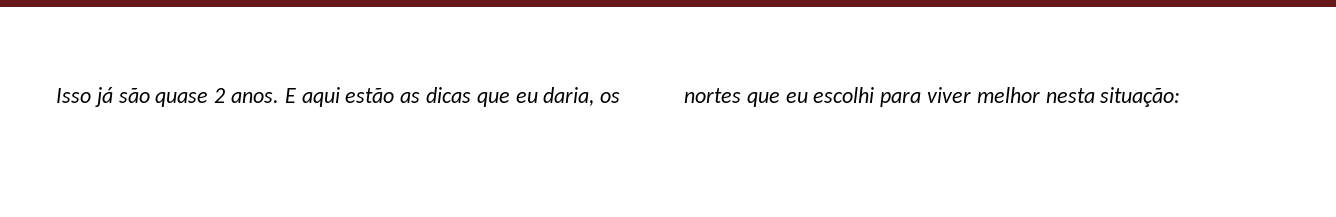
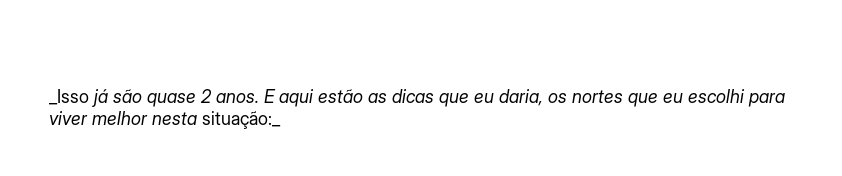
- Isso já são quase 2 anos.
+ _Isso já são quase 2 anos.
- E aqui estão as dicas que eu daria, os nortes que eu escolhi para viver melhor nesta situação:
+ E aqui estão as dicas que eu daria, os nortes que eu escolhi para viver melhor nesta situação:_

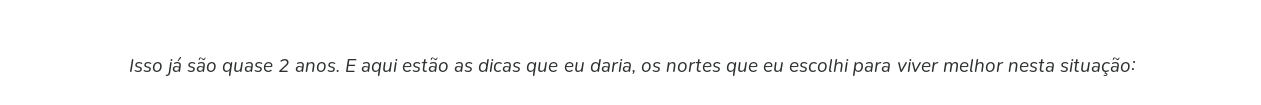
- _Isso já são quase 2 anos.
+ Isso já são quase 2 anos.
- E aqui estão as dicas que eu daria, os nortes que eu escolhi para viver melhor nesta situação:_
+ E aqui estão as dicas que eu daria, os nortes que eu escolhi para viver melhor nesta situação:

